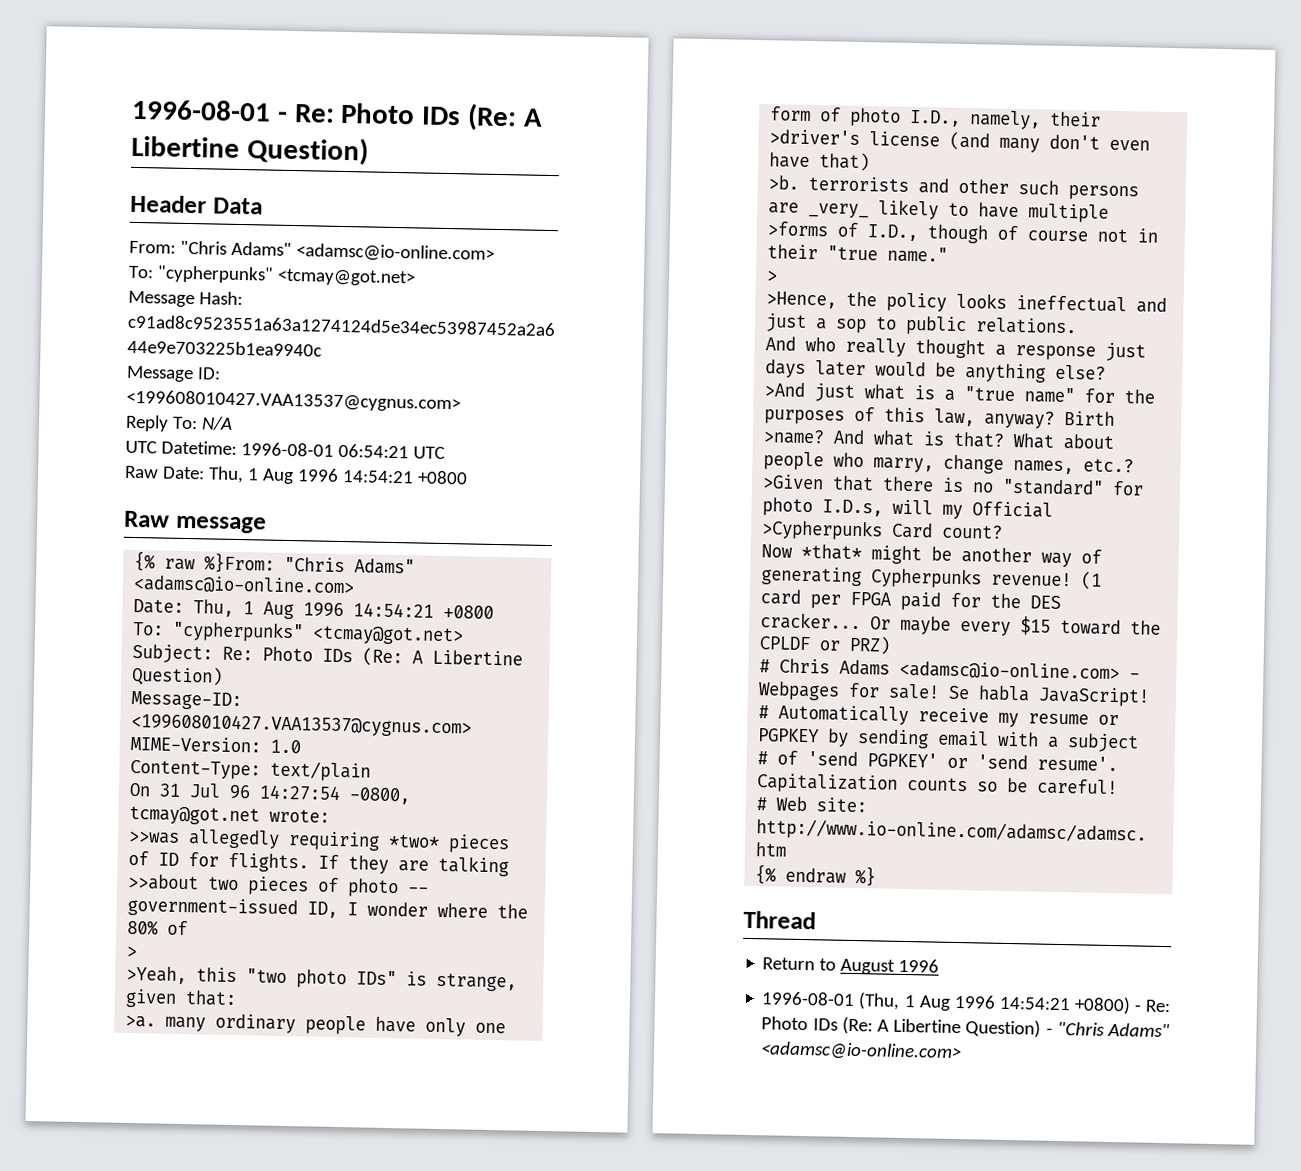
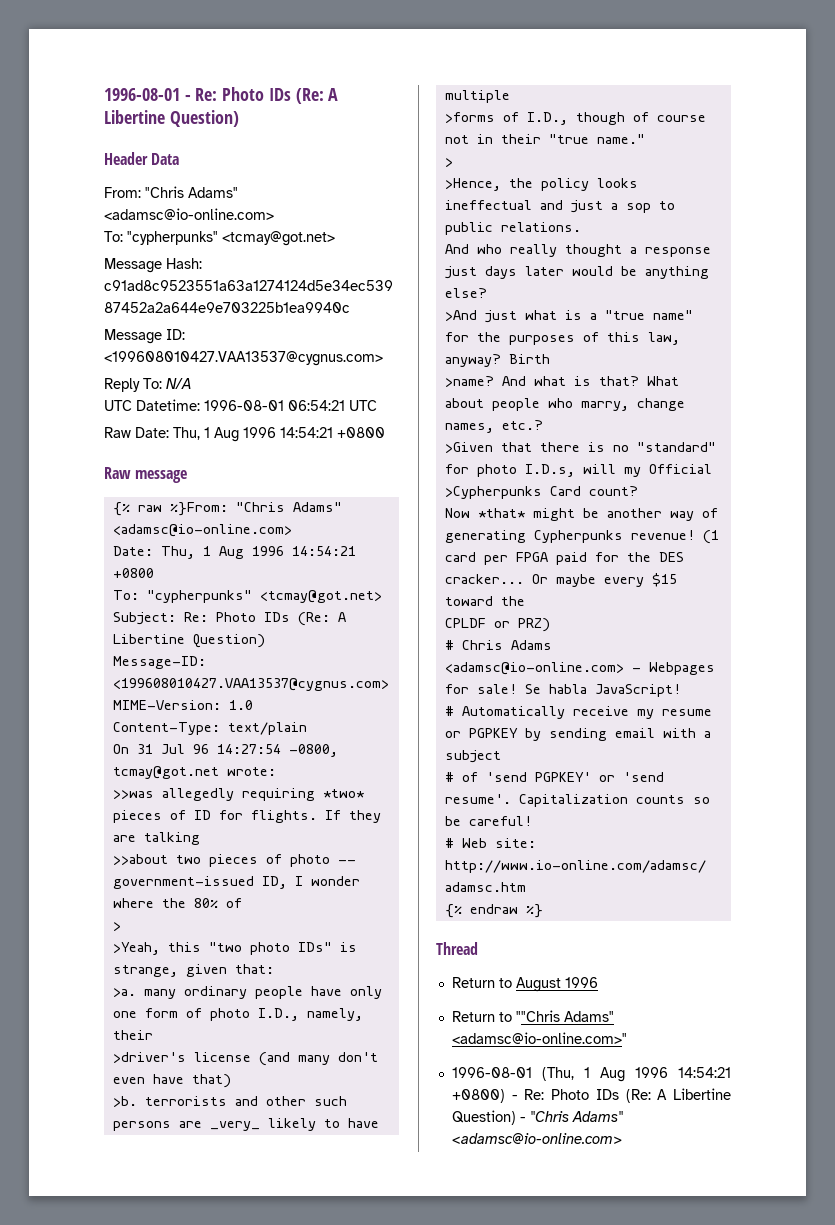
+ Return to ""Chris Adams" <adamsc@io-online.com>"

